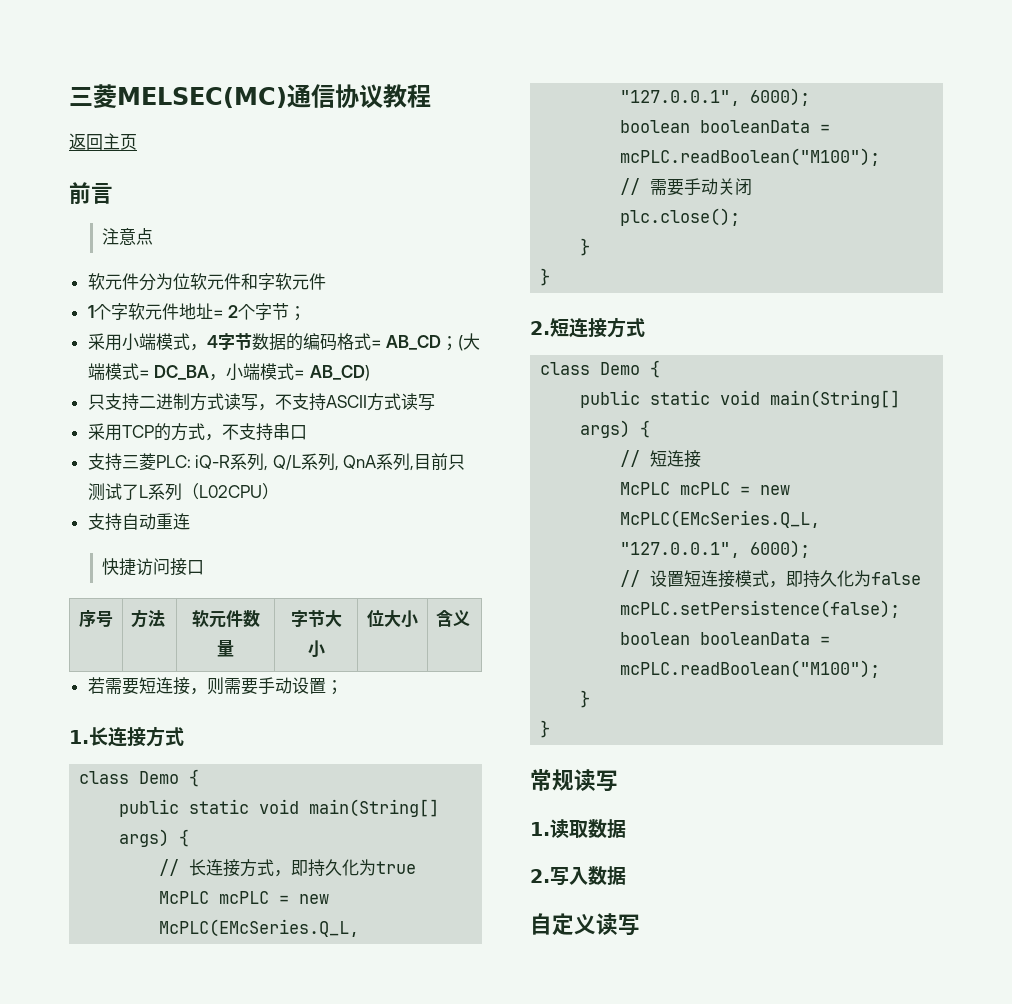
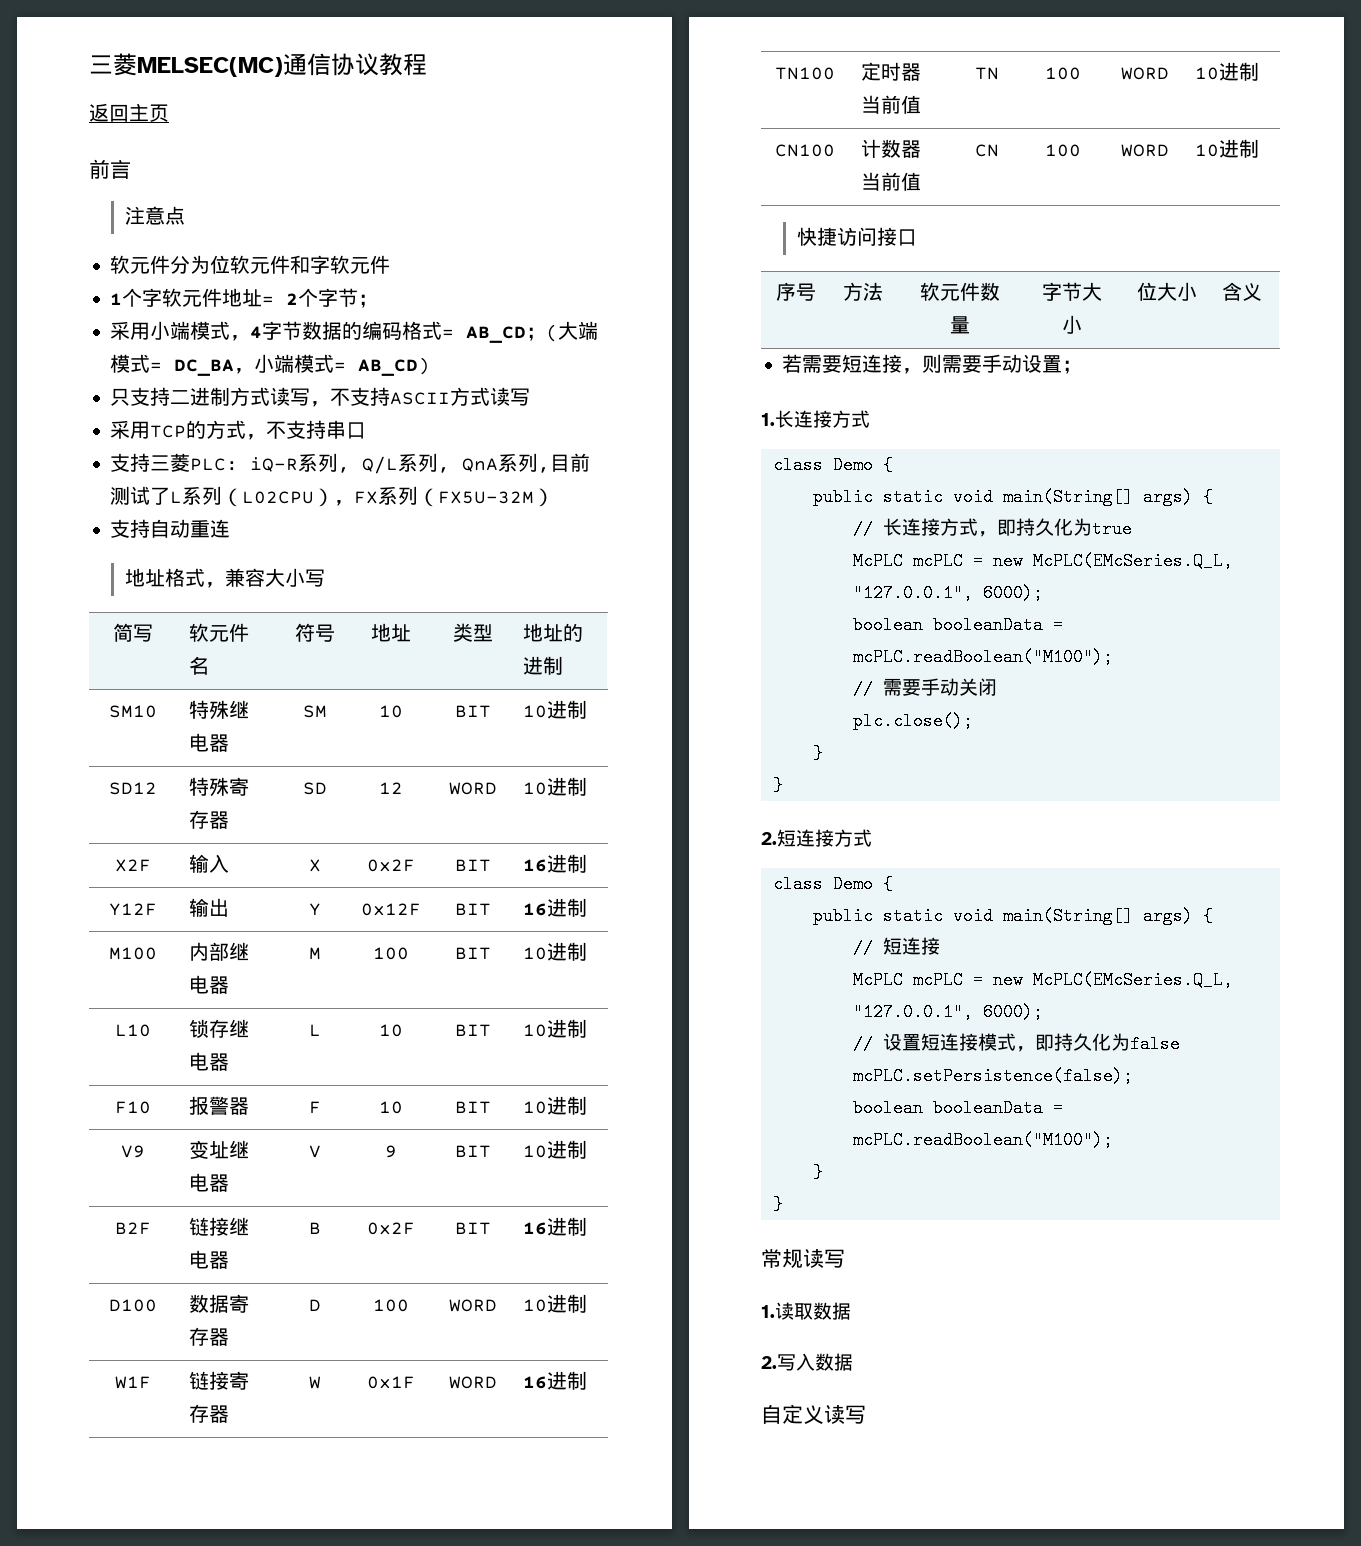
- 支持三菱PLC: iQ-R系列, Q/L系列, QnA系列,目前只测试了L系列（L02CPU）
+ 支持三菱PLC: iQ-R系列, Q/L系列, QnA系列,目前测试了L系列（L02CPU），FX系列（FX5U-32M）
+ 地址格式，兼容大小写
+ 简写 | 软元件名 | 符号 | 地址 | 类型 | 地址的进制
+ SM10 | 特殊继电器 | SM | 10 | BIT | 10进制
+ SD12 | 特殊寄存器 | SD | 12 | WORD | 10进制
+ X2F | 输入 | X | 0x2F | BIT | 16进制
+ Y12F | 输出 | Y | 0x12F | BIT | 16进制
+ M100 | 内部继电器 | M | 100 | BIT | 10进制
+ L10 | 锁存继电器 | L | 10 | BIT | 10进制
+ F10 | 报警器 | F | 10 | BIT | 10进制
+ V9 | 变址继电器 | V | 9 | BIT | 10进制
+ B2F | 链接继电器 | B | 0x2F | BIT | 16进制
+ D100 | 数据寄存器 | D | 100 | WORD | 10进制
+ W1F | 链接寄存器 | W | 0x1F | WORD | 16进制
+ TN100 | 定时器当前值 | TN | 100 | WORD | 10进制
+ CN100 | 计数器当前值 | CN | 100 | WORD | 10进制

